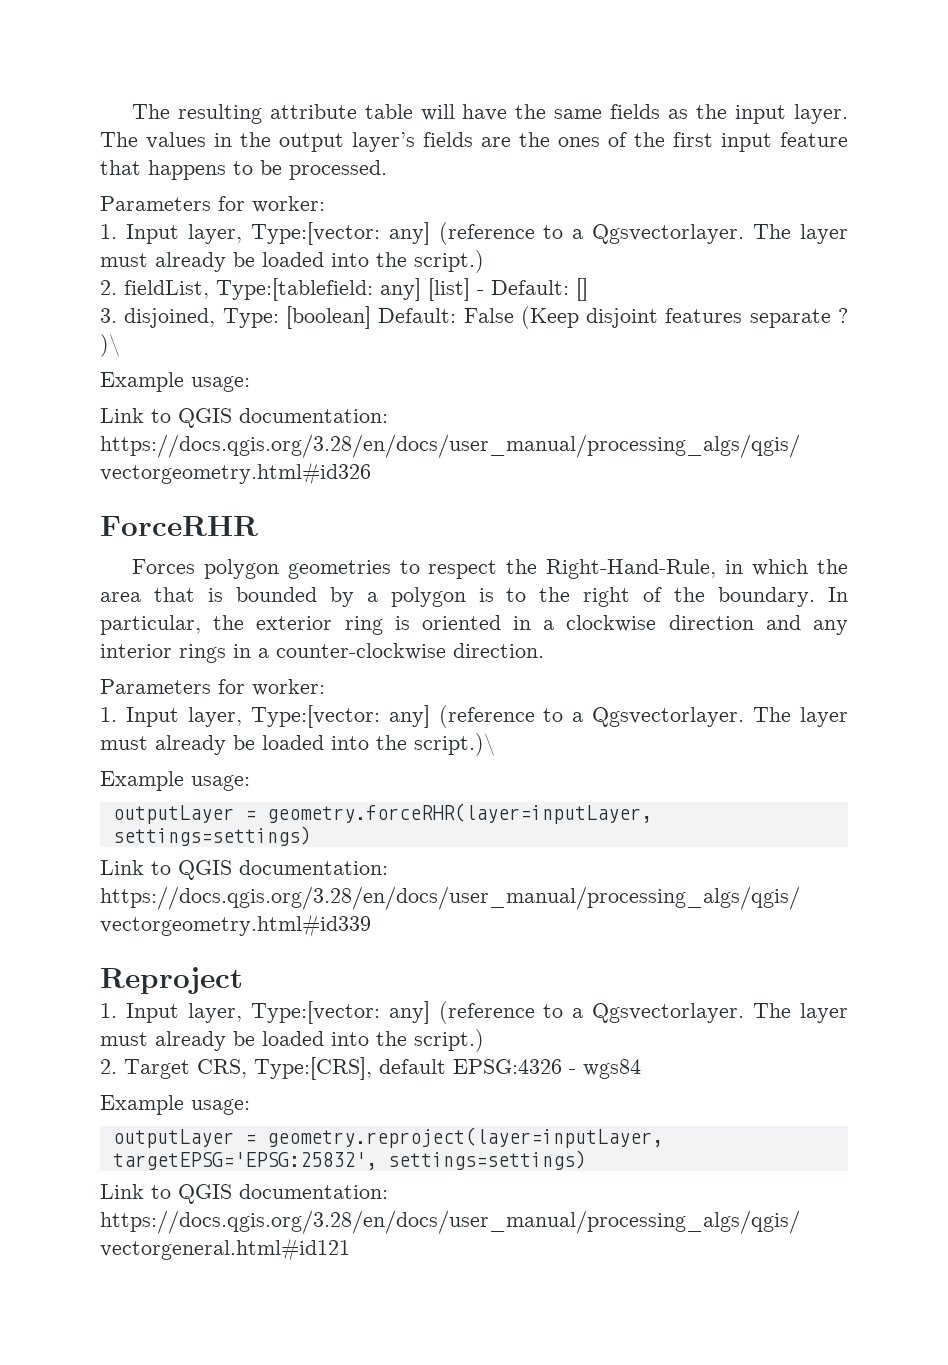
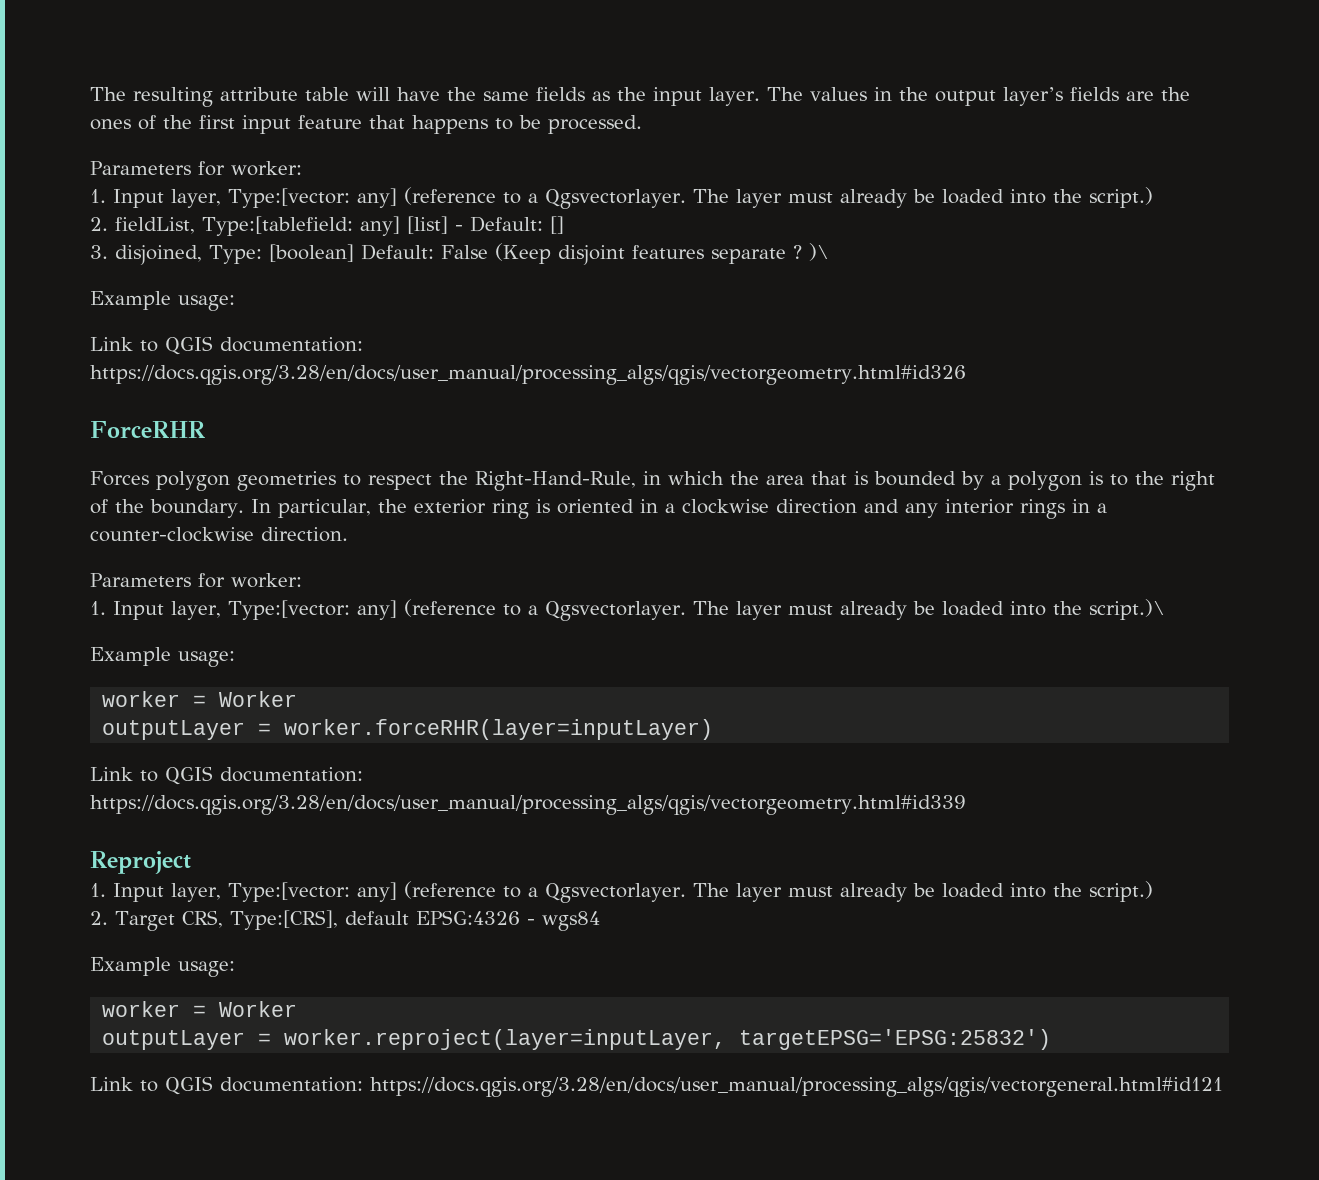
  The layer must already be loaded into the script.)\
  Example usage:
- outputLayer = geometry.forceRHR(layer=inputLayer, settings=settings)
+ worker = Worker
+ outputLayer = worker.forceRHR(layer=inputLayer)
  2. Target CRS, Type:[CRS], default EPSG:4326 - wgs84
  Example usage:
- outputLayer = geometry.reproject(layer=inputLayer, targetEPSG='EPSG:25832', settings=settings)
+ worker = Worker
+ outputLayer = worker.reproject(layer=inputLayer, targetEPSG='EPSG:25832')

